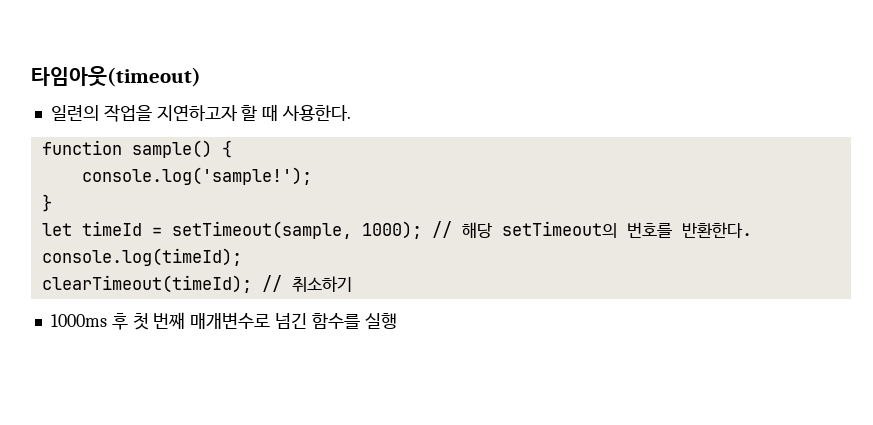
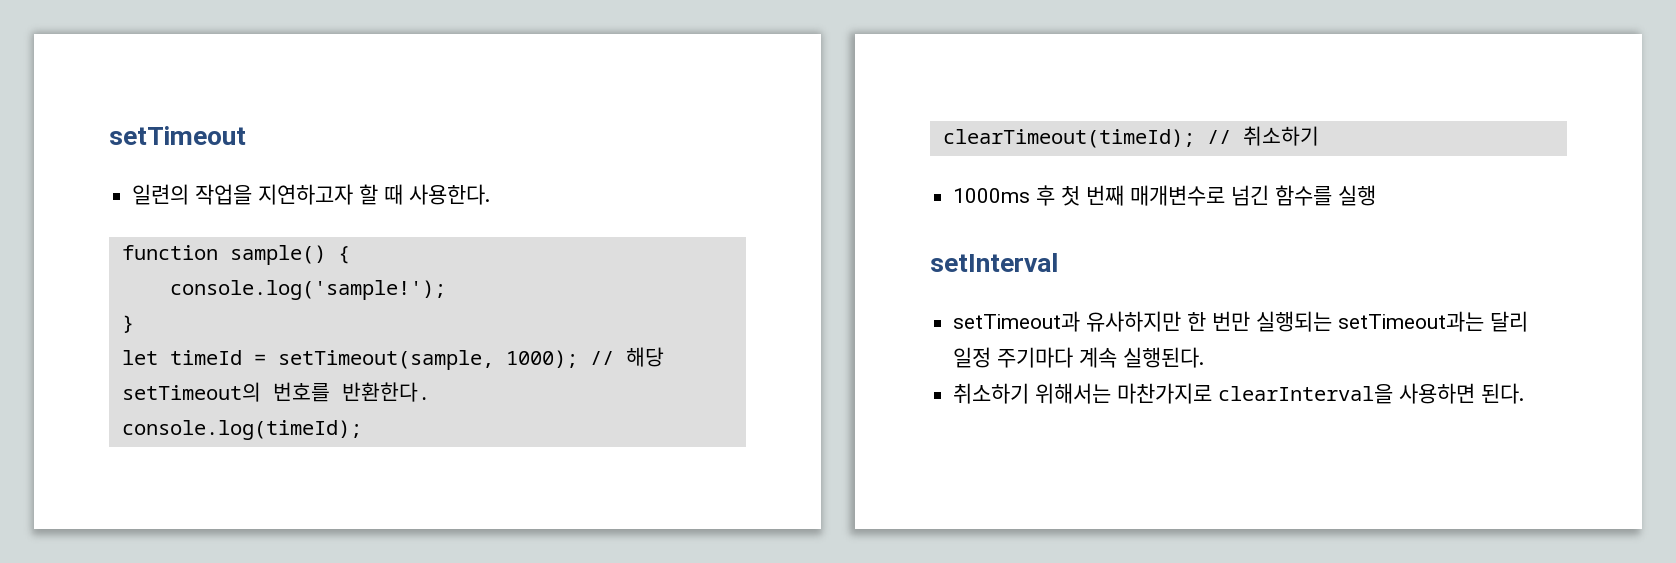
- 타임아웃(timeout)
+ setTimeout
+ setInterval
+ setTimeout과 유사하지만 한 번만 실행되는 setTimeout과는 달리 일정 주기마다 계속 실행된다.
+ 취소하기 위해서는 마찬가지로 clearInterval을 사용하면 된다.

